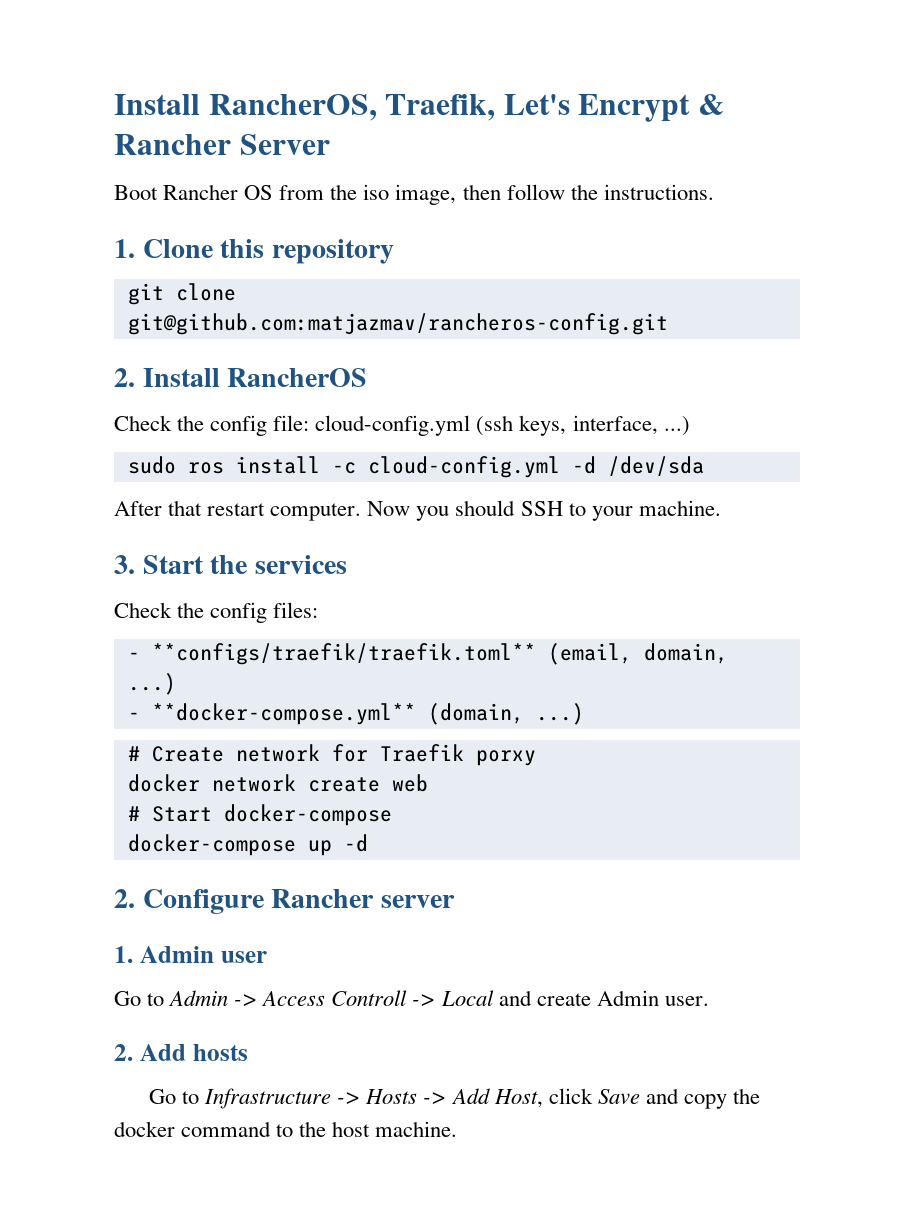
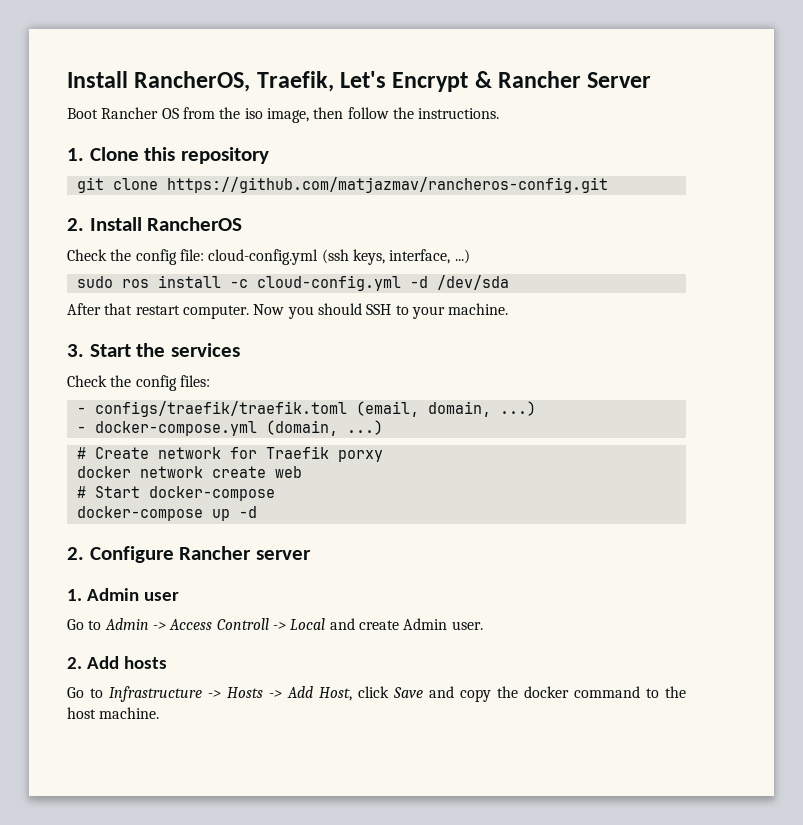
- git clone git@github.com:matjazmav/rancheros-config.git
+ git clone https://github.com/matjazmav/rancheros-config.git
- - **configs/traefik/traefik.toml** (email, domain, ...)
+ - configs/traefik/traefik.toml (email, domain, ...)
- - **docker-compose.yml** (domain, ...)
+ - docker-compose.yml (domain, ...)

